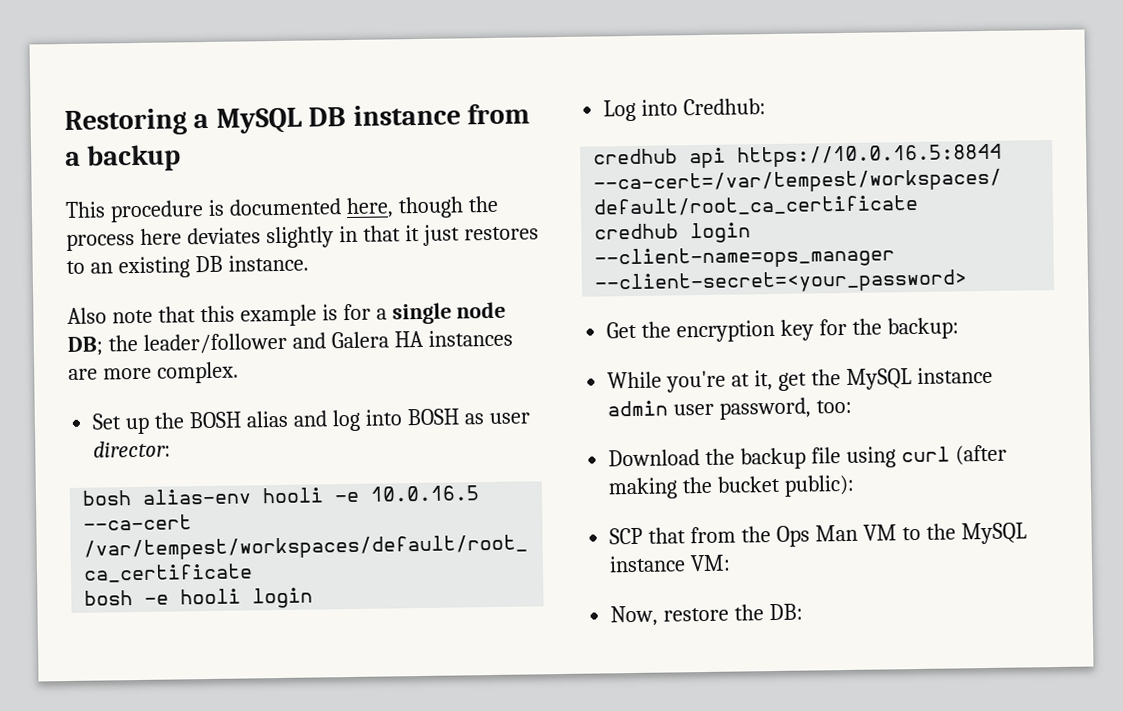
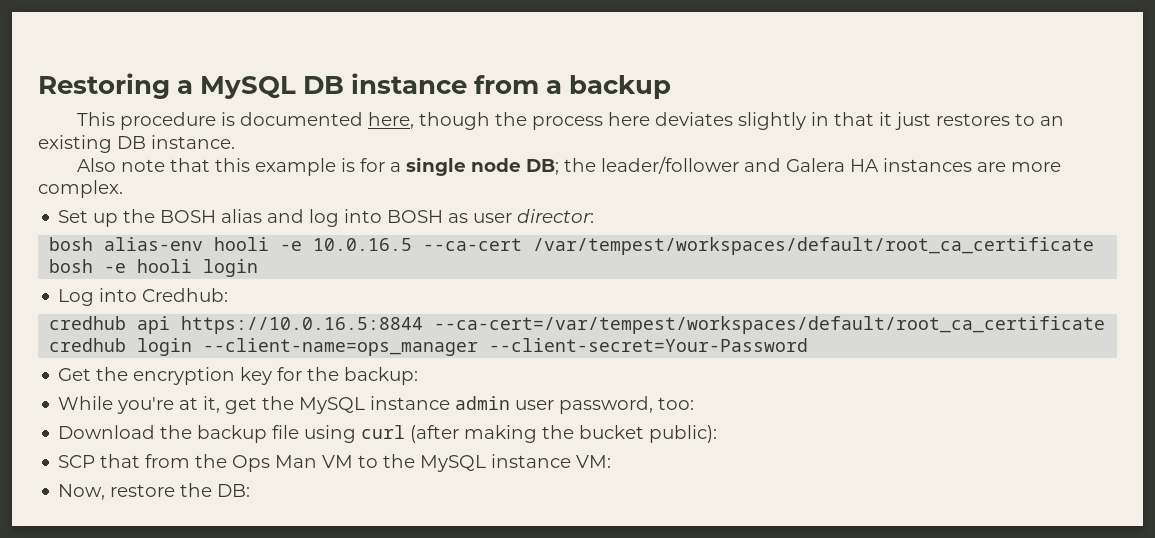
- credhub login --client-name=ops_manager --client-secret=<your_password>
+ credhub login --client-name=ops_manager --client-secret=Your-Password

